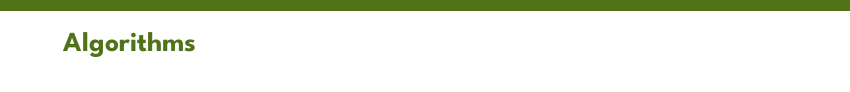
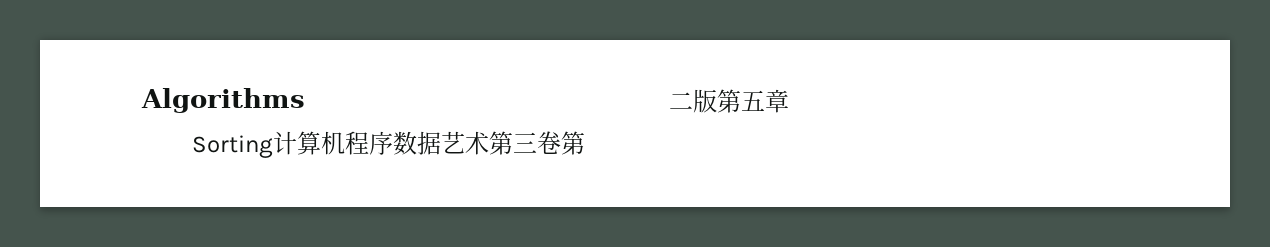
+ Sorting计算机程序数据艺术第三卷第二版第五章

